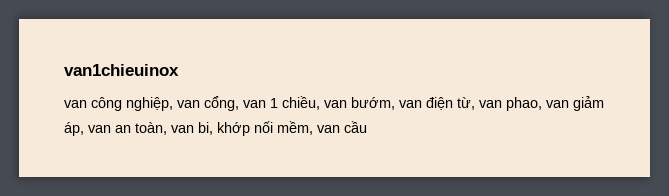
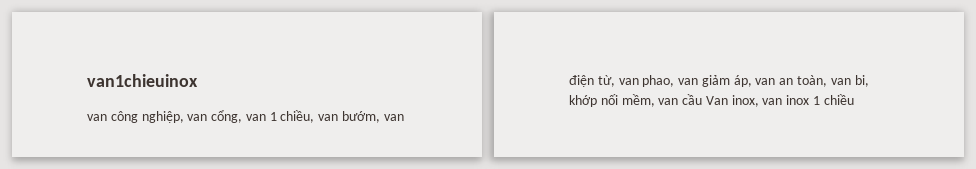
- van công nghiệp, van cổng, van 1 chiều, van bướm, van điện từ, van phao, van giảm áp, van an toàn, van bi, khớp nối mềm, van cầu
+ van công nghiệp, van cổng, van 1 chiều, van bướm, van điện từ, van phao, van giảm áp, van an toàn, van bi, khớp nối mềm, van cầu Van inox, van inox 1 chiều

